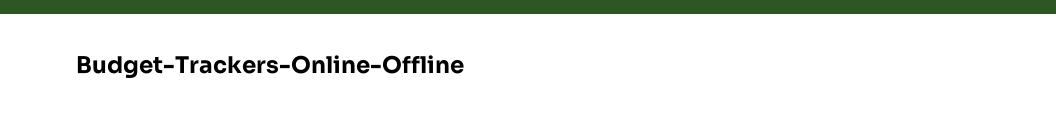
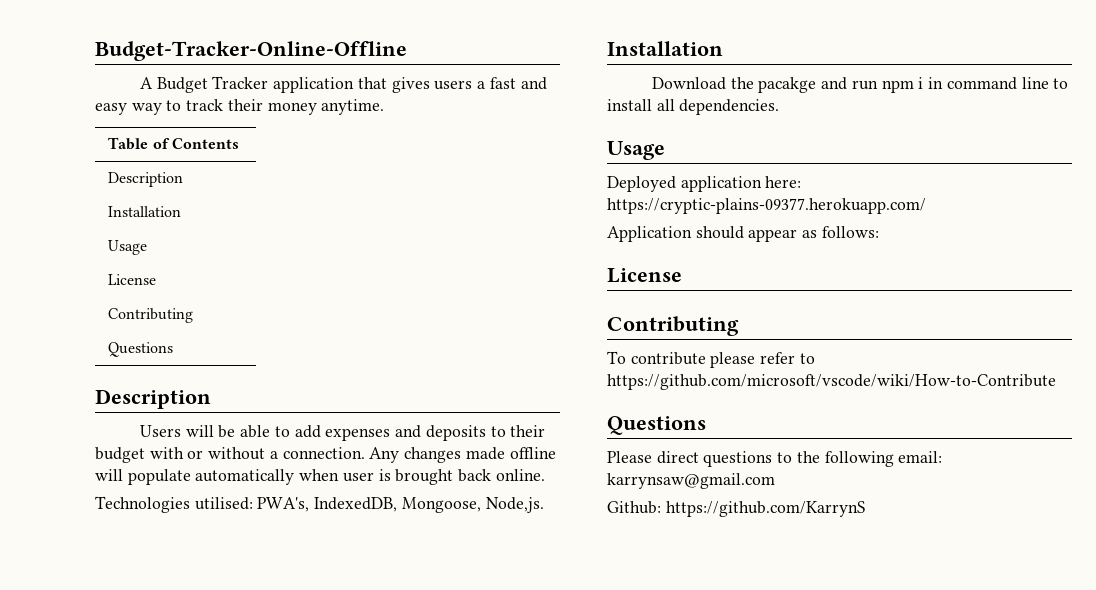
- Budget-Trackers-Online-Offline
+ Budget-Tracker-Online-Offline
+ A Budget Tracker application that gives users a fast and easy way to track their money anytime.
+ Table of Contents
+ Description
+ Installation
+ Usage
+ License
+ Contributing
+ Questions
+ Description
+ Users will be able to add expenses and deposits to their budget with or without a connection. Any changes made offline will populate automatically when user is brought back online.
+ Technologies utilised: PWA's, IndexedDB, Mongoose, Node,js.
+ Installation
+ Download the pacakge and run npm i in command line to install all dependencies.
+ Usage
+ Deployed application here: https://cryptic-plains-09377.herokuapp.com/
+ Application should appear as follows:
+ License
+ Contributing
+ To contribute please refer to https://github.com/microsoft/vscode/wiki/How-to-Contribute
+ Questions
+ Please direct questions to the following email: karrynsaw@gmail.com
+ Github: https://github.com/KarrynS

